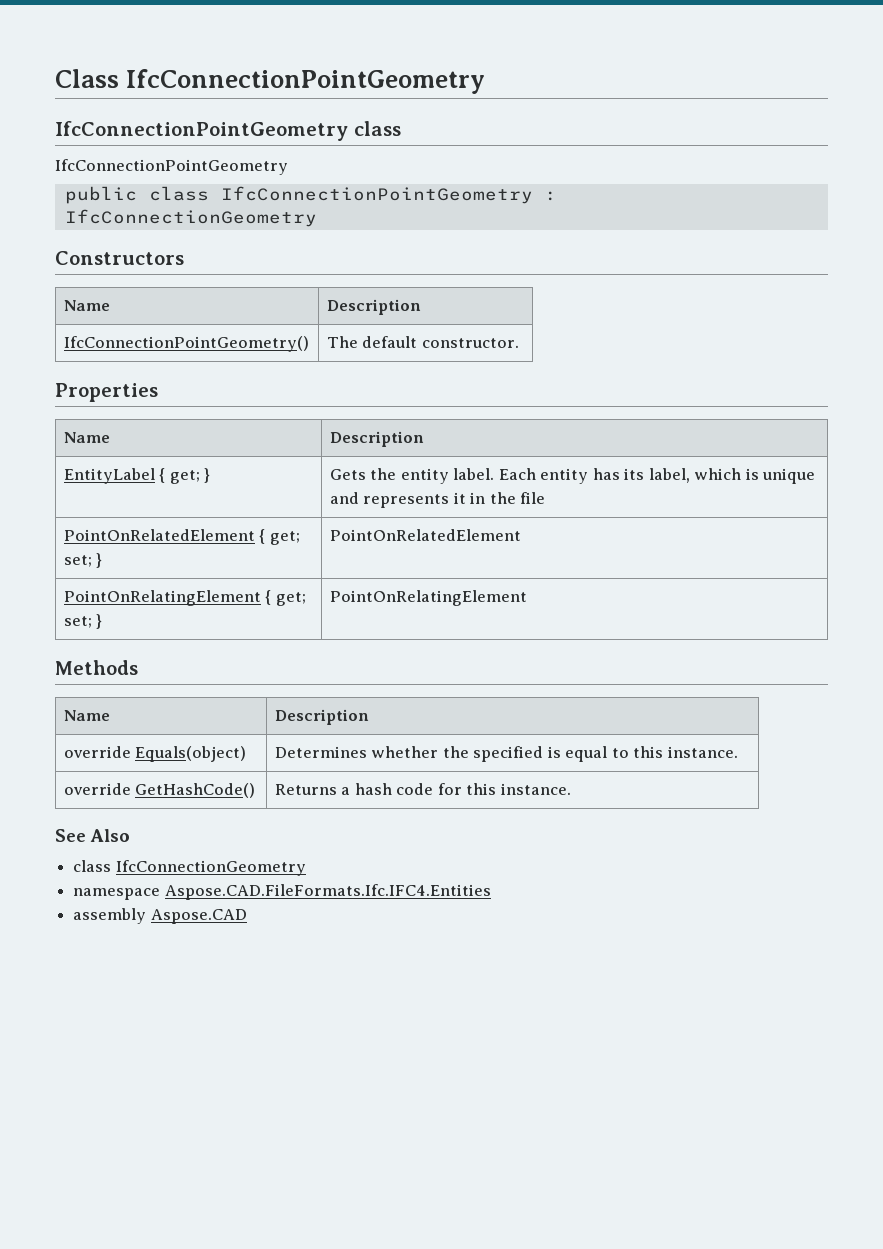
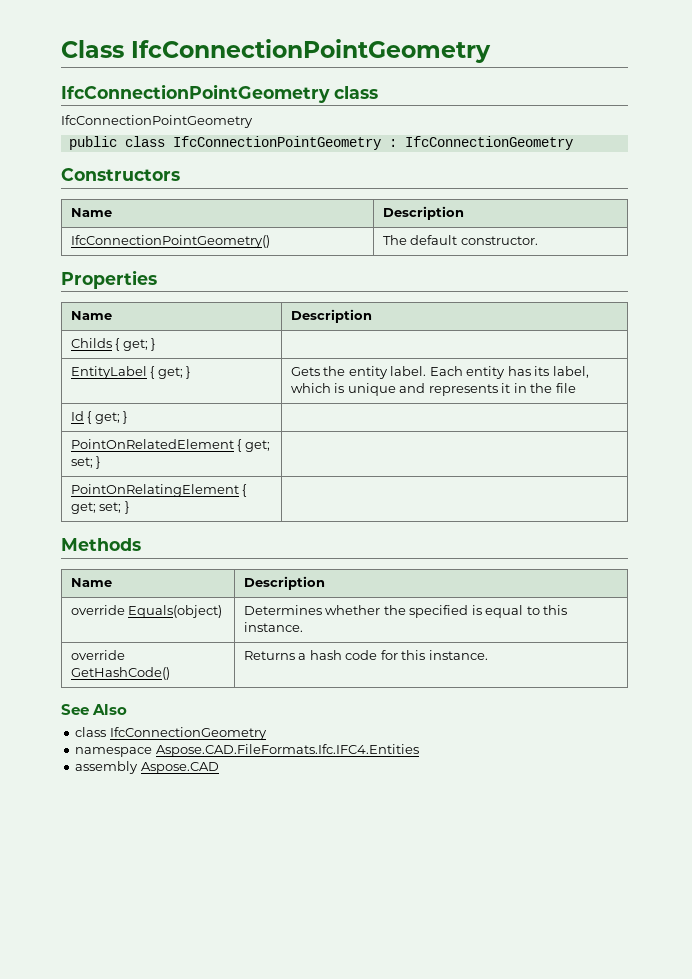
+ Childs { get; } |
+ Id { get; } |
- PointOnRelatedElement { get; set; } | PointOnRelatedElement
+ PointOnRelatedElement { get; set; } |
- PointOnRelatingElement { get; set; } | PointOnRelatingElement
+ PointOnRelatingElement { get; set; } |

